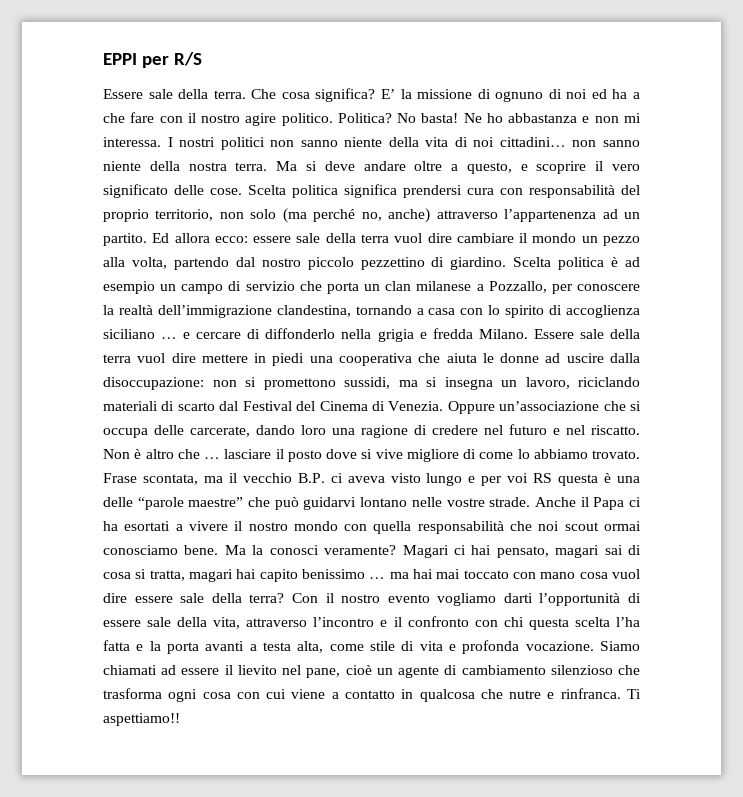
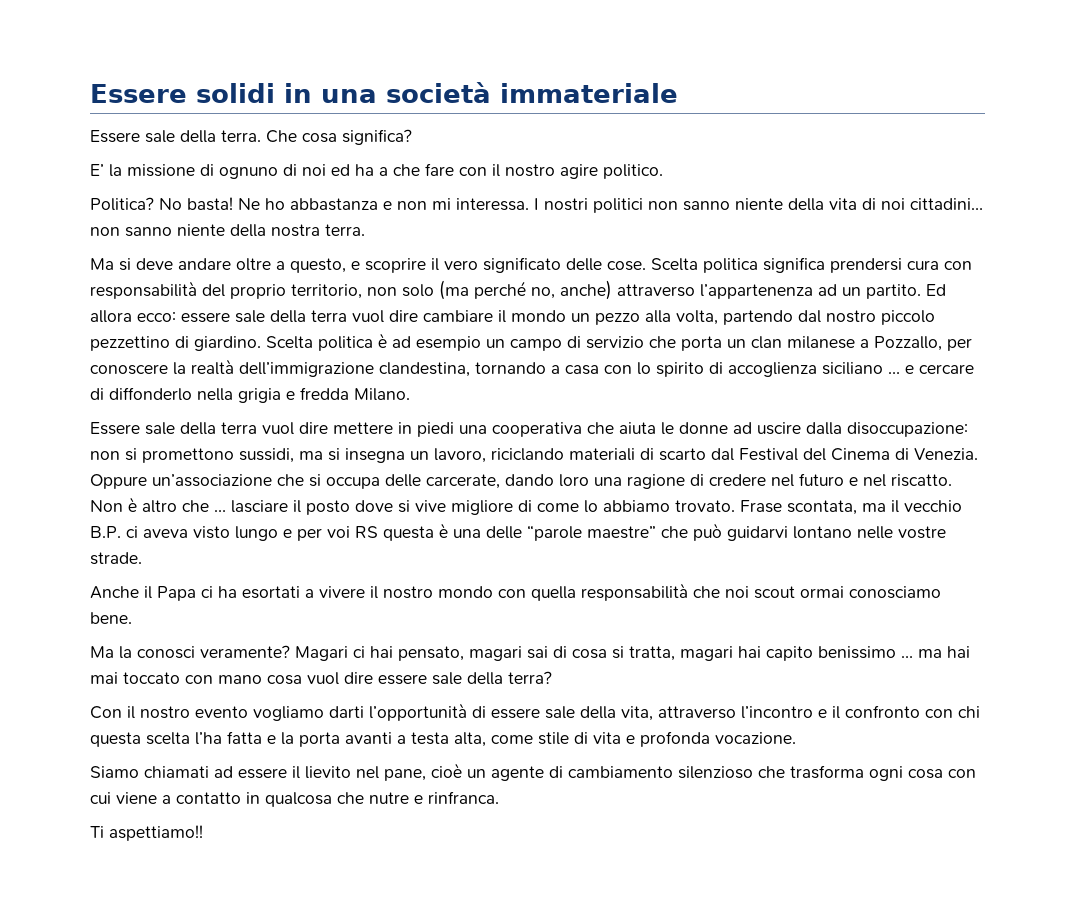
- EPPI per R/S
+ Essere solidi in una società immateriale
- Che cosa significa? E’ la missione di ognuno di noi ed ha a che fare con il nostro agire politico. Politica?
+ Che cosa significa?
+ E’ la missione di ognuno di noi ed ha a che fare con il nostro agire politico.
+ Politica?
- I nostri politici non sanno niente della vita di noi cittadini… non sanno niente della nostra terra. Ma si deve andare oltre a questo, e scoprire il vero significato delle cose.
+ I nostri politici non sanno niente della vita di noi cittadini… non sanno niente della nostra terra.
+ Ma si deve andare oltre a questo, e scoprire il vero significato delle cose.
- Scelta politica è ad esempio un campo di servizio che porta un clan milanese a Pozzallo, per conoscere la realtà dell’immigrazione clandestina, tornando a casa con lo spirito di accoglienza siciliano … e cercare di diffonderlo nella grigia e fredda Milano. Essere sale della terra vuol dire mettere in piedi una cooperativa che aiuta le donne ad uscire dalla disoccupazione:
+ Scelta politica è ad esempio un campo di servizio che porta un clan milanese a Pozzallo, per conoscere la realtà dell’immigrazione clandestina, tornando a casa con lo spirito di accoglienza siciliano … e cercare di diffonderlo nella grigia e fredda Milano.
+ Essere sale della terra vuol dire mettere in piedi una cooperativa che aiuta le donne ad uscire dalla disoccupazione:
- Frase scontata, ma il vecchio B.P. ci aveva visto lungo e per voi RS questa è una delle “parole maestre” che può guidarvi lontano nelle vostre strade. Anche il Papa ci ha esortati a vivere il nostro mondo con quella responsabilità che noi scout ormai conosciamo bene. Ma la conosci veramente?
+ Frase scontata, ma il vecchio B.P. ci aveva visto lungo e per voi RS questa è una delle “parole maestre” che può guidarvi lontano nelle vostre strade.
+ Anche il Papa ci ha esortati a vivere il nostro mondo con quella responsabilità che noi scout ormai conosciamo bene.
+ Ma la conosci veramente?
- Magari ci hai pensato, magari sai di cosa si tratta, magari hai capito benissimo … ma hai mai toccato con mano cosa vuol dire essere sale della terra? Con il nostro evento vogliamo darti l’opportunità di essere sale della vita, attraverso l’incontro e il confronto con chi questa scelta l’ha fatta e la porta avanti a testa alta, come stile di vita e profonda vocazione. Siamo chiamati ad essere il lievito nel pane, cioè un agente di cambiamento silenzioso che trasforma ogni cosa con cui viene a contatto in qualcosa che nutre e rinfranca. Ti aspettiamo!!
+ Magari ci hai pensato, magari sai di cosa si tratta, magari hai capito benissimo … ma hai mai toccato con mano cosa vuol dire essere sale della terra?
+ Con il nostro evento vogliamo darti l’opportunità di essere sale della vita, attraverso l’incontro e il confronto con chi questa scelta l’ha fatta e la porta avanti a testa alta, come stile di vita e profonda vocazione.
+ Siamo chiamati ad essere il lievito nel pane, cioè un agente di cambiamento silenzioso che trasforma ogni cosa con cui viene a contatto in qualcosa che nutre e rinfranca.
+ Ti aspettiamo!!

